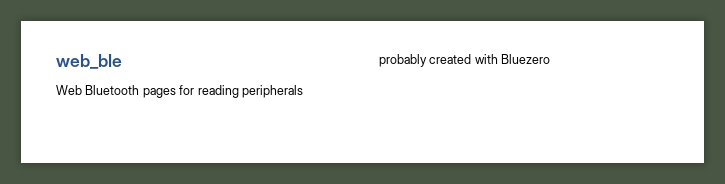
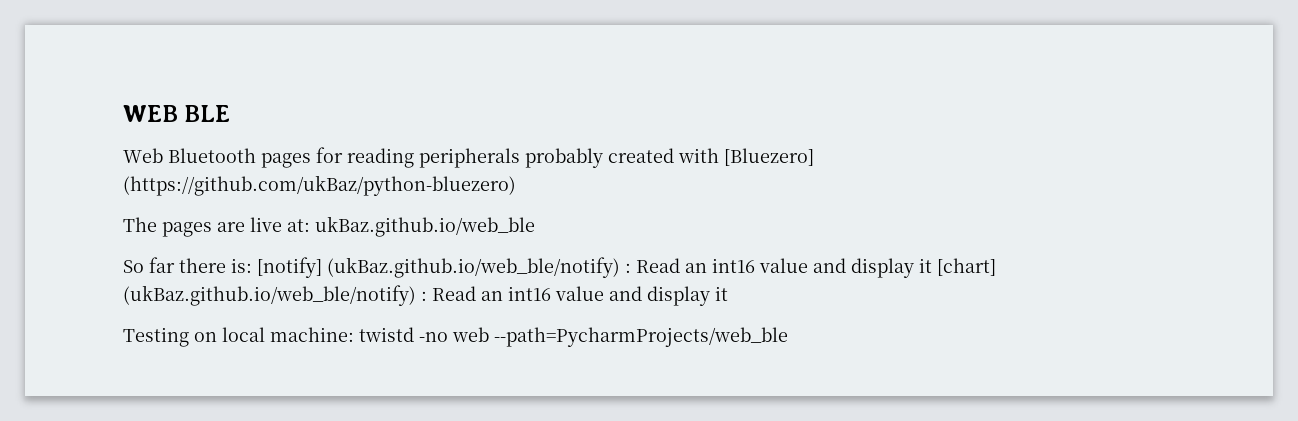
- web_ble
+ WEB BLE
- Web Bluetooth pages for reading peripherals probably created with Bluezero
+ Web Bluetooth pages for reading peripherals probably created with [Bluezero] (https://github.com/ukBaz/python-bluezero)
+ The pages are live at: ukBaz.github.io/web_ble
+ So far there is: [notify] (ukBaz.github.io/web_ble/notify) : Read an int16 value and display it [chart] (ukBaz.github.io/web_ble/notify) : Read an int16 value and display it
+ Testing on local machine: twistd -no web --path=PycharmProjects/web_ble

